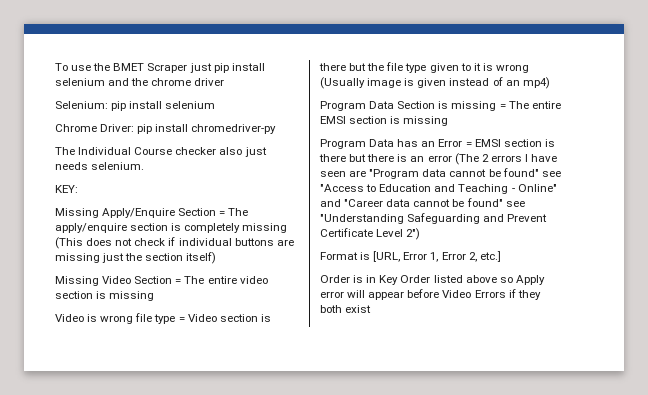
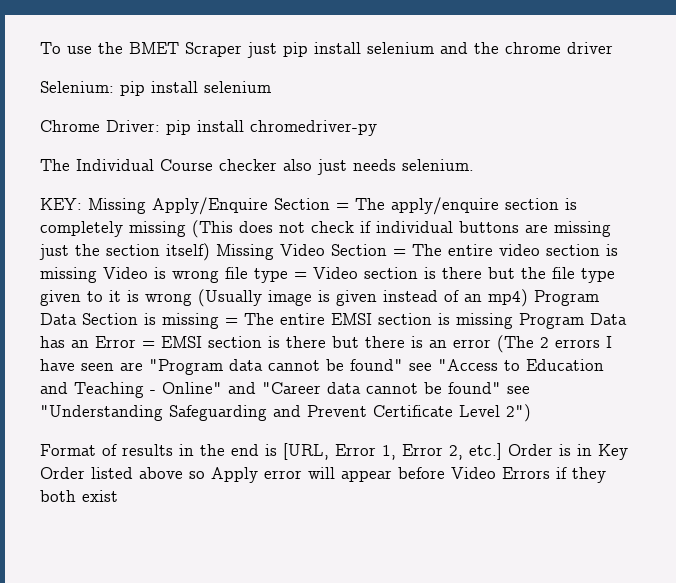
- KEY:
- Missing Apply/Enquire Section = The apply/enquire section is completely missing (This does not check if individual buttons are missing just the section itself)
- Missing Video Section = The entire video section is missing
- Video is wrong file type = Video section is there but the file type given to it is wrong (Usually image is given instead of an mp4)
- Program Data Section is missing = The entire EMSI section is missing
- Program Data has an Error = EMSI section is there but there is an error (The 2 errors I have seen are "Program data cannot be found" see "Access to Education and Teaching - Online" and "Career data cannot be found" see "Understanding Safeguarding and Prevent Certificate Level 2")
+ KEY: Missing Apply/Enquire Section = The apply/enquire section is completely missing (This does not check if individual buttons are missing just the section itself) Missing Video Section = The entire video section is missing Video is wrong file type = Video section is there but the file type given to it is wrong (Usually image is given instead of an mp4) Program Data Section is missing = The entire EMSI section is missing Program Data has an Error = EMSI section is there but there is an error (The 2 errors I have seen are "Program data cannot be found" see "Access to Education and Teaching - Online" and "Career data cannot be found" see "Understanding Safeguarding and Prevent Certificate Level 2")
- Format is [URL, Error 1, Error 2, etc.]
- Order is in Key Order listed above so Apply error will appear before Video Errors if they both exist
+ Format of results in the end is [URL, Error 1, Error 2, etc.] Order is in Key Order listed above so Apply error will appear before Video Errors if they both exist

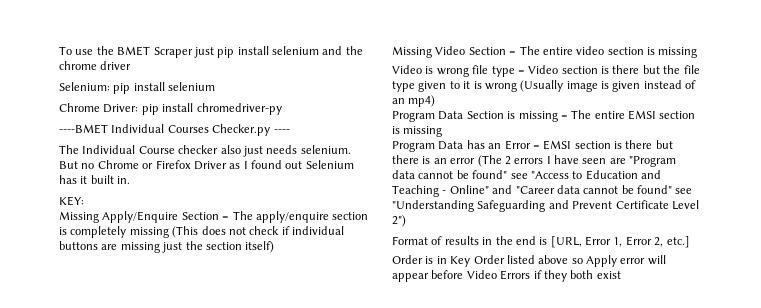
+ ----BMET Individual Courses Checker.py ----
+ But no Chrome or Firefox Driver as I found out Selenium has it built in.
- KEY: Missing Apply/Enquire Section = The apply/enquire section is completely missing (This does not check if individual buttons are missing just the section itself) Missing Video Section = The entire video section is missing Video is wrong file type = Video section is there but the file type given to it is wrong (Usually image is given instead of an mp4) Program Data Section is missing = The entire EMSI section is missing Program Data has an Error = EMSI section is there but there is an error (The 2 errors I have seen are "Program data cannot be found" see "Access to Education and Teaching - Online" and "Career data cannot be found" see "Understanding Safeguarding and Prevent Certificate Level 2")
+ KEY:
+ Missing Apply/Enquire Section = The apply/enquire section is completely missing (This does not check if individual buttons are missing just the section itself)
+ Missing Video Section = The entire video section is missing
+ Video is wrong file type = Video section is there but the file type given to it is wrong (Usually image is given instead of an mp4)
+ Program Data Section is missing = The entire EMSI section is missing
+ Program Data has an Error = EMSI section is there but there is an error (The 2 errors I have seen are "Program data cannot be found" see "Access to Education and Teaching - Online" and "Career data cannot be found" see "Understanding Safeguarding and Prevent Certificate Level 2")
- Format of results in the end is [URL, Error 1, Error 2, etc.] Order is in Key Order listed above so Apply error will appear before Video Errors if they both exist
+ Format of results in the end is [URL, Error 1, Error 2, etc.]
+ Order is in Key Order listed above so Apply error will appear before Video Errors if they both exist

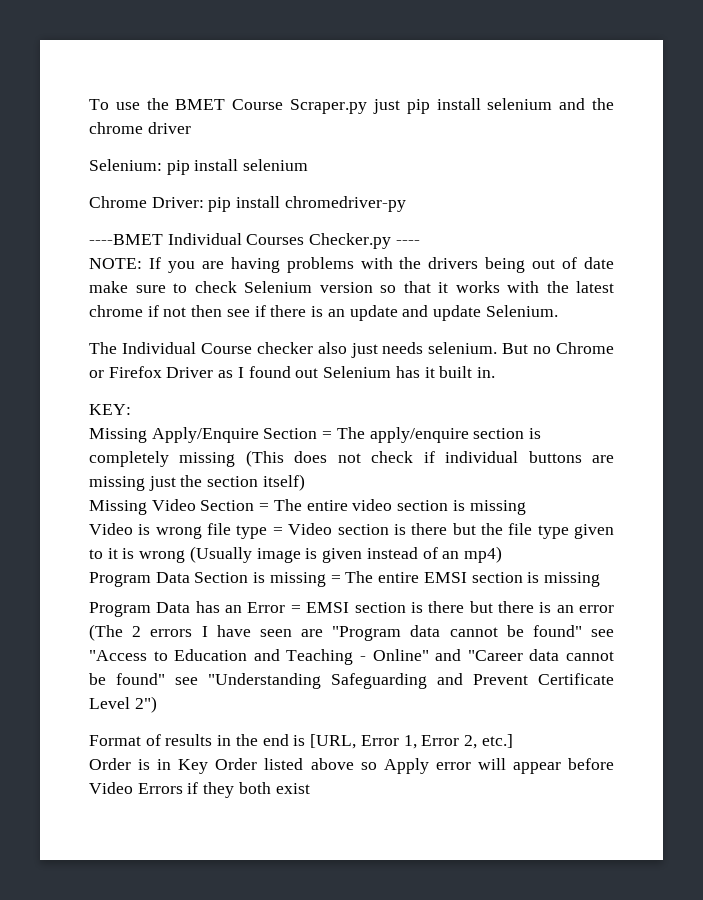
- To use the BMET Scraper just pip install selenium and the chrome driver
+ To use the BMET Course Scraper.py just pip install selenium and the chrome driver
+ NOTE: If you are having problems with the drivers being out of date make sure to check Selenium version so that it works with the latest chrome if not then see if there is an update and update Selenium.

